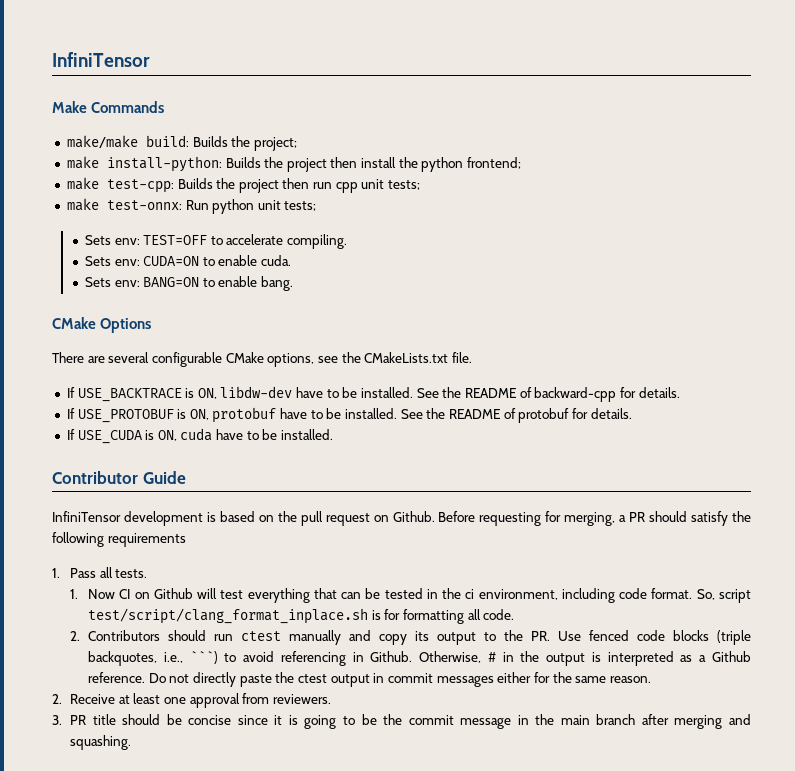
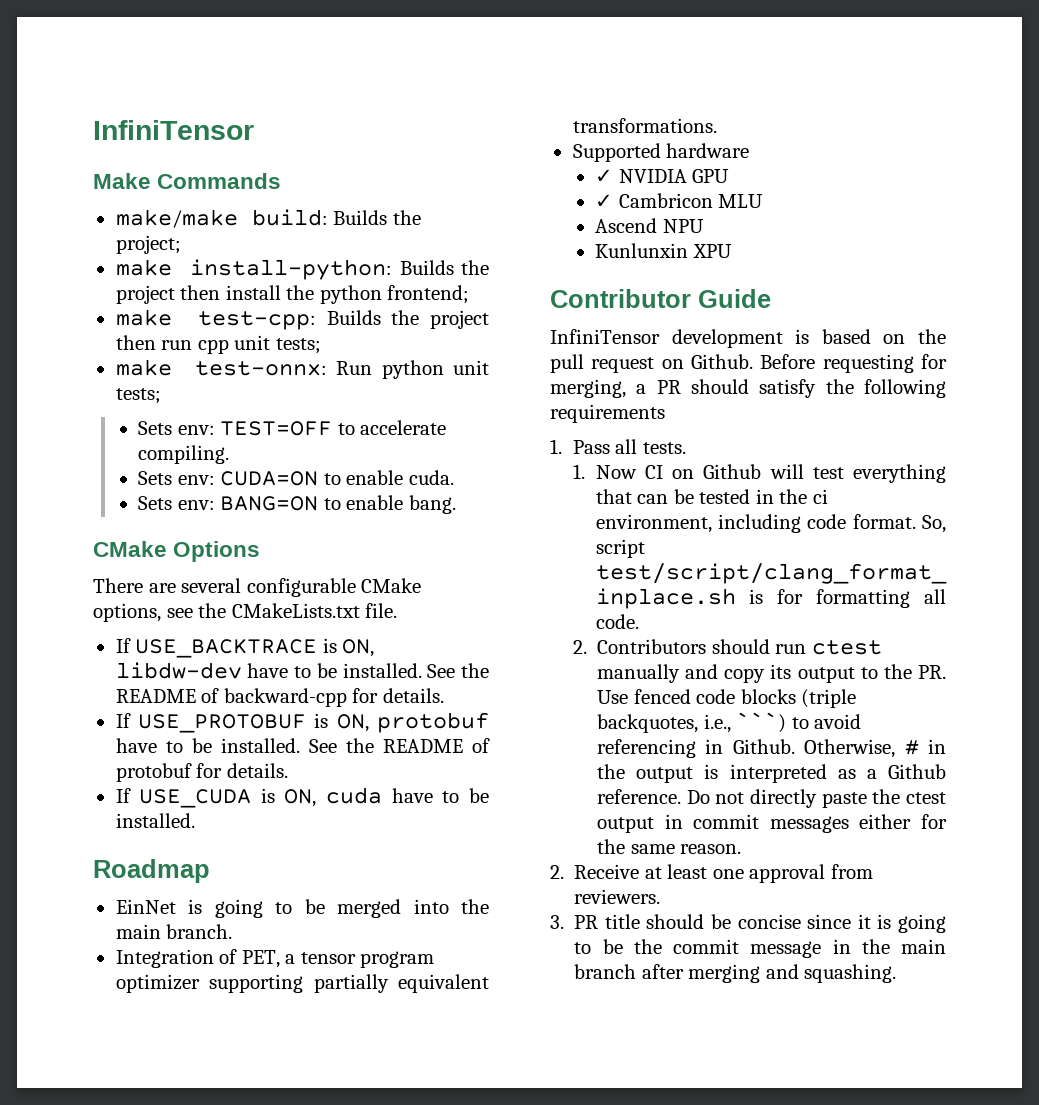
+ Roadmap
+ EinNet is going to be merged into the main branch.
+ Integration of PET, a tensor program optimizer supporting partially equivalent transformations.
+ Supported hardware
+ ✓ NVIDIA GPU
+ ✓ Cambricon MLU
+ Ascend NPU
+ Kunlunxin XPU

